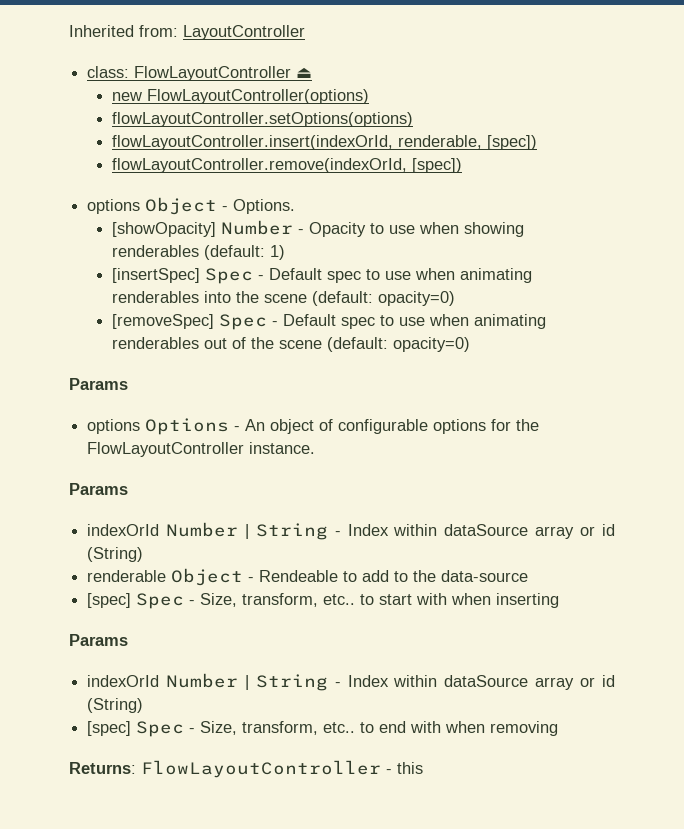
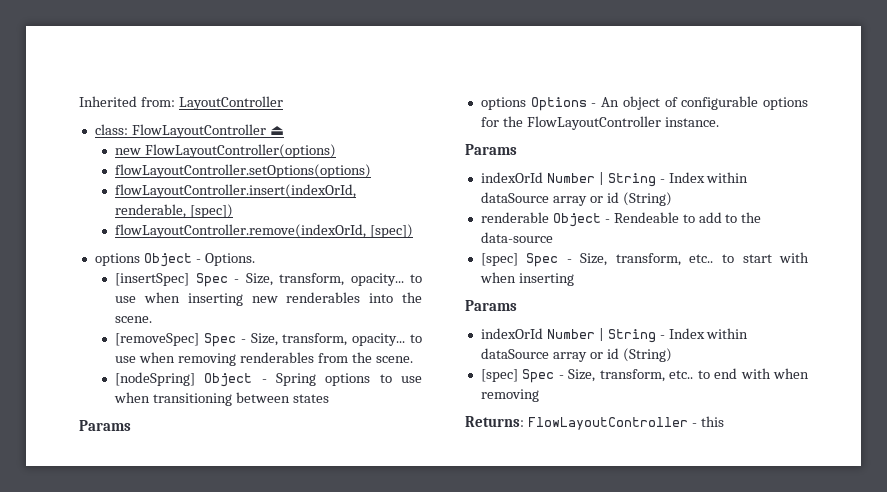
- [showOpacity] Number - Opacity to use when showing renderables (default: 1)
- [insertSpec] Spec - Default spec to use when animating renderables into the scene (default: opacity=0)
- [removeSpec] Spec - Default spec to use when animating renderables out of the scene (default: opacity=0)
+ [insertSpec] Spec - Size, transform, opacity... to use when inserting new renderables into the scene.
+ [removeSpec] Spec - Size, transform, opacity... to use when removing renderables from the scene.
+ [nodeSpring] Object - Spring options to use when transitioning between states

